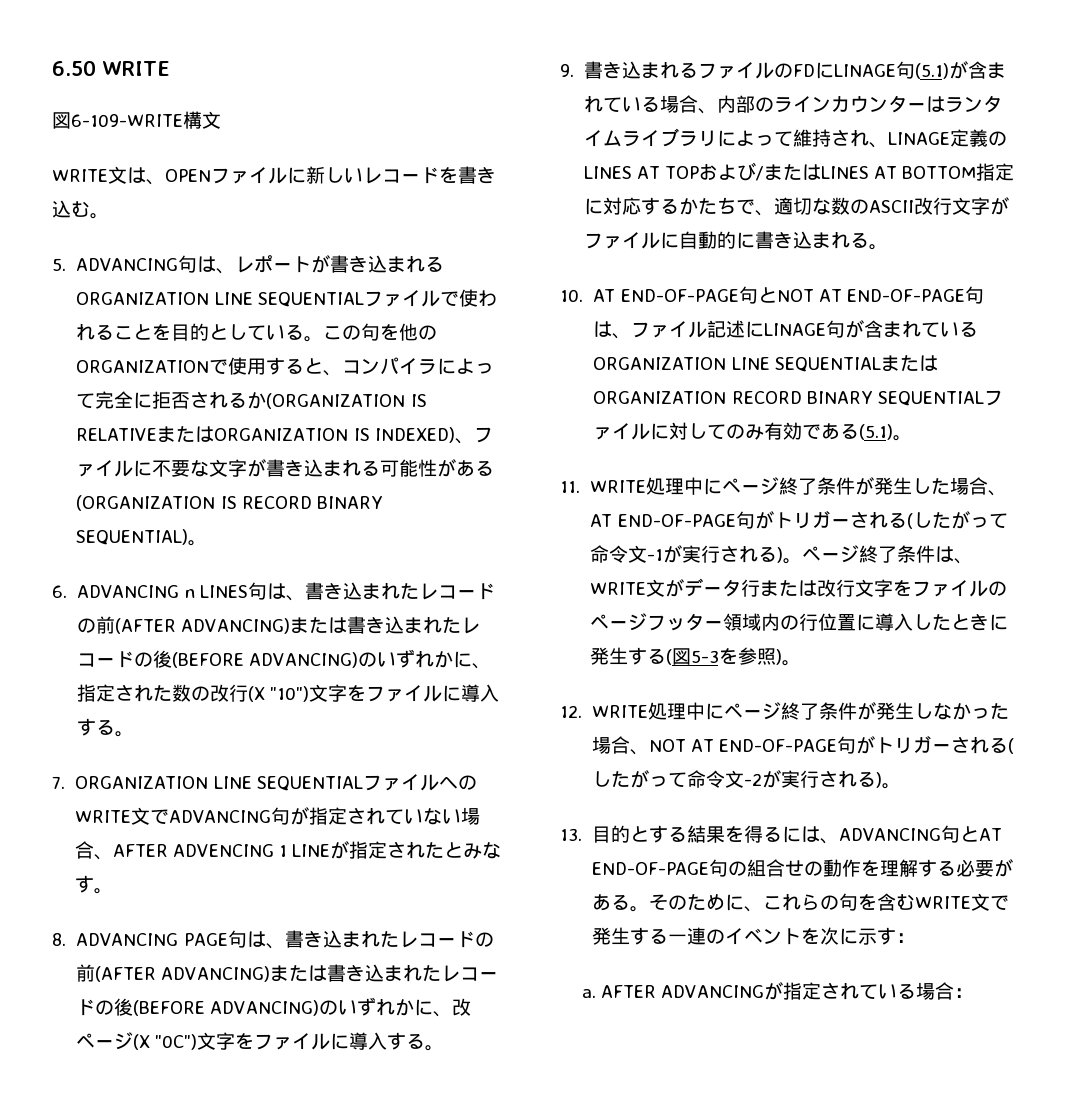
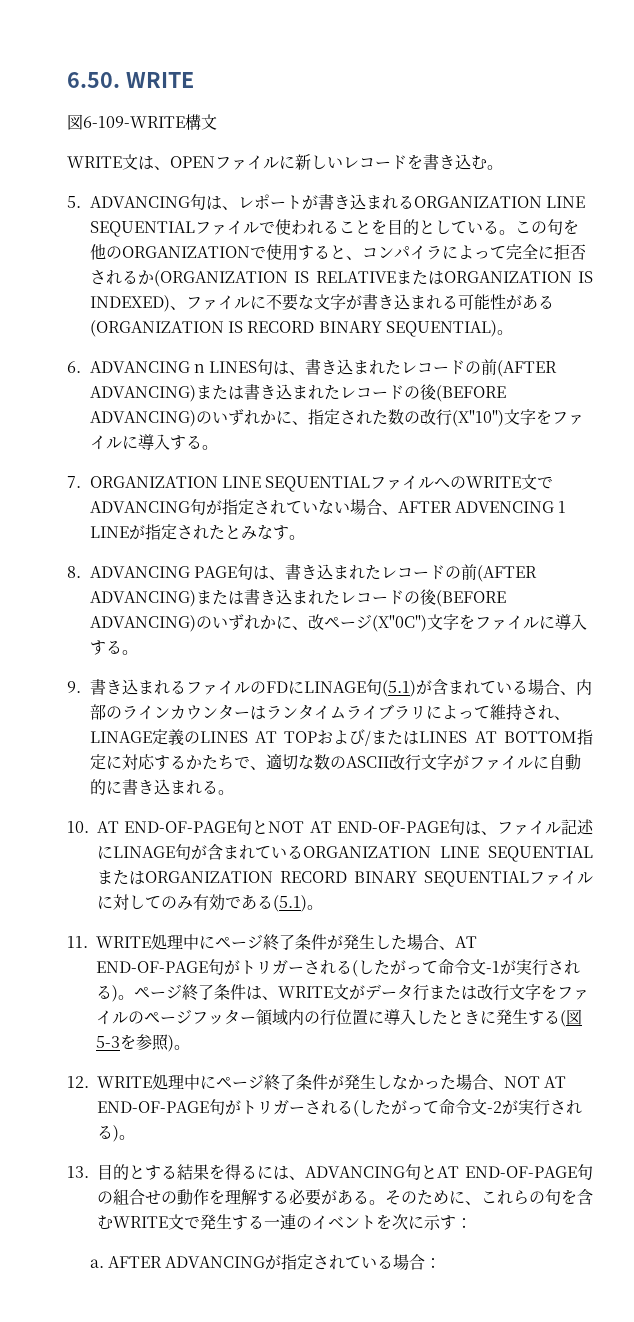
- 6.50 WRITE
+ 6.50. WRITE
- 6. ADVANCING n LINES句は、書き込まれたレコードの前(AFTER ADVANCING)または書き込まれたレコードの後(BEFORE ADVANCING)のいずれかに、指定された数の改行(X "10")文字をファイルに導入する。
+ 6. ADVANCING n LINES句は、書き込まれたレコードの前(AFTER ADVANCING)または書き込まれたレコードの後(BEFORE ADVANCING)のいずれかに、指定された数の改行(X"10")文字をファイルに導入する。
- 8. ADVANCING PAGE句は、書き込まれたレコードの前(AFTER ADVANCING)または書き込まれたレコードの後(BEFORE ADVANCING)のいずれかに、改ページ(X "0C")文字をファイルに導入する。
+ 8. ADVANCING PAGE句は、書き込まれたレコードの前(AFTER ADVANCING)または書き込まれたレコードの後(BEFORE ADVANCING)のいずれかに、改ページ(X"0C")文字をファイルに導入する。

